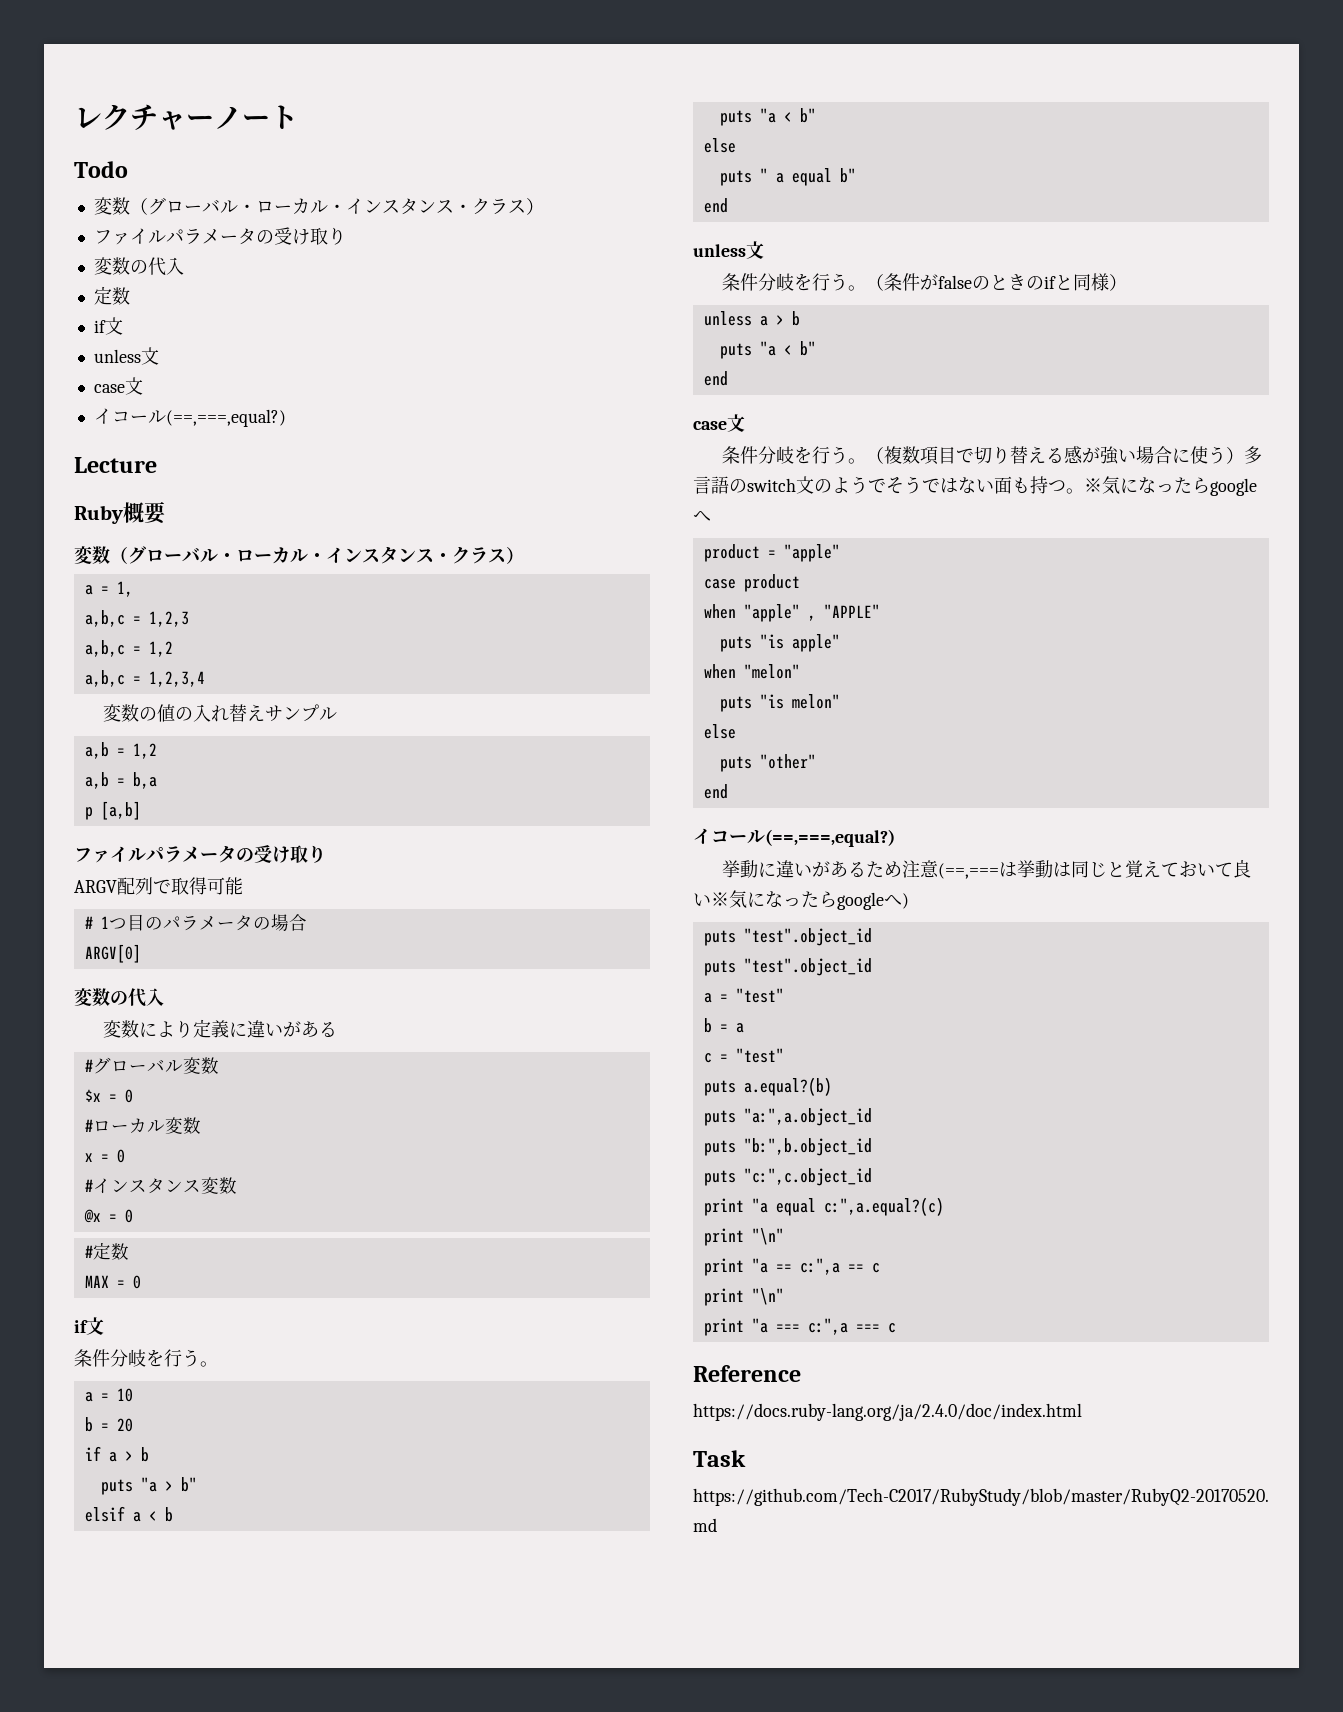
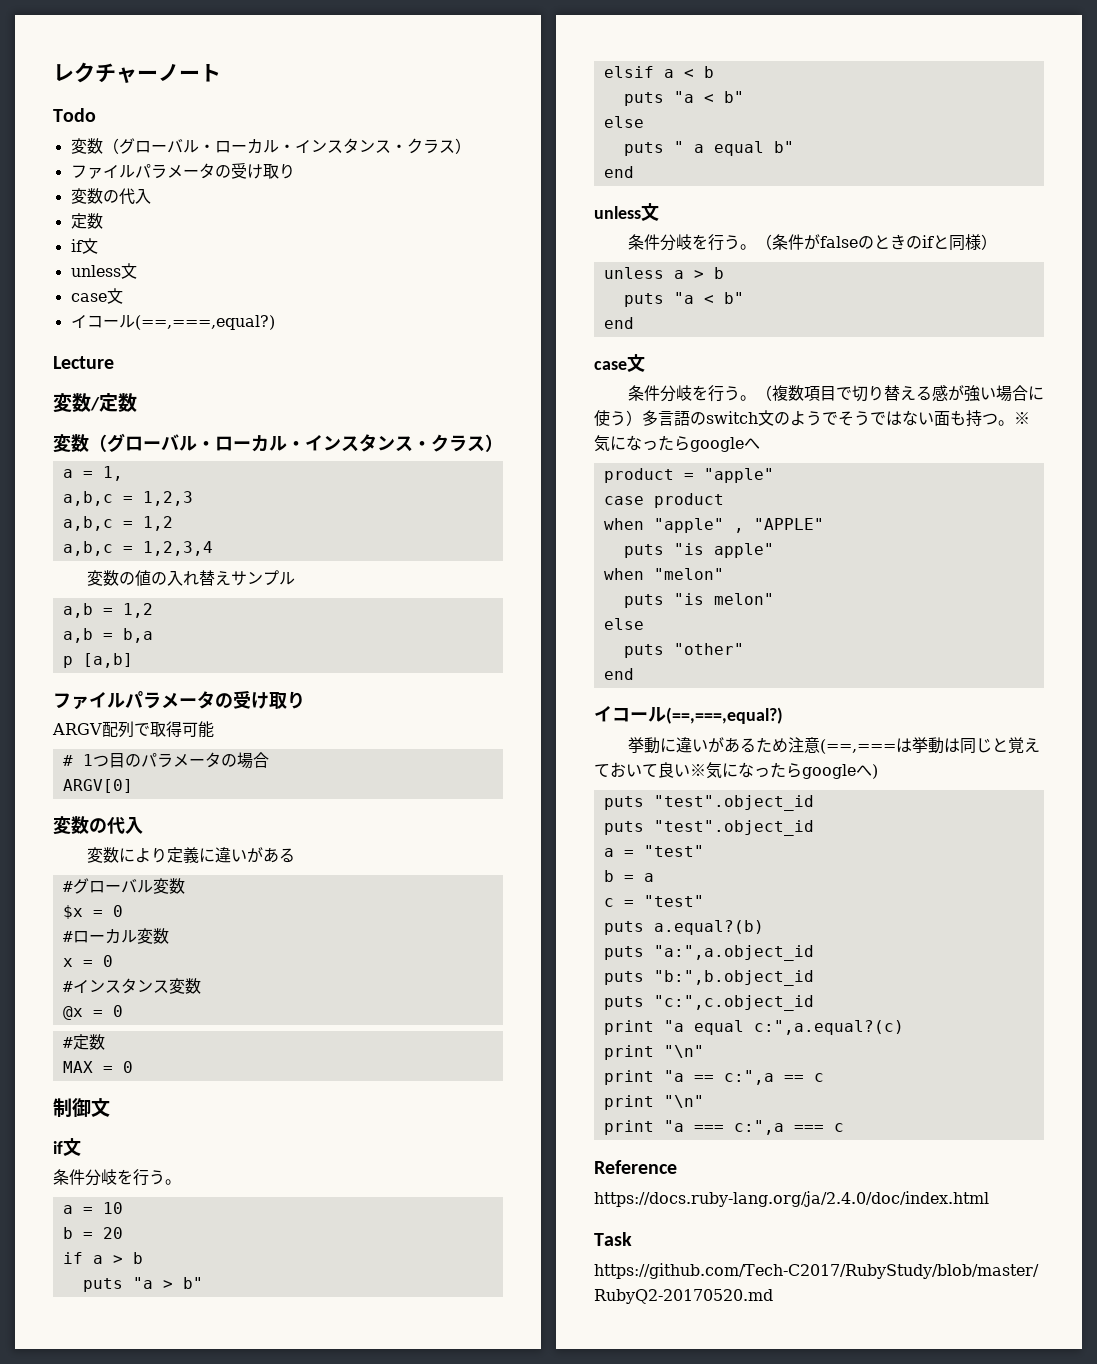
- Ruby概要
+ 変数/定数
+ 制御文

